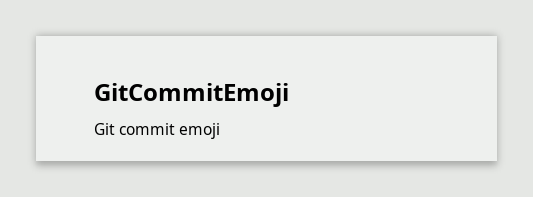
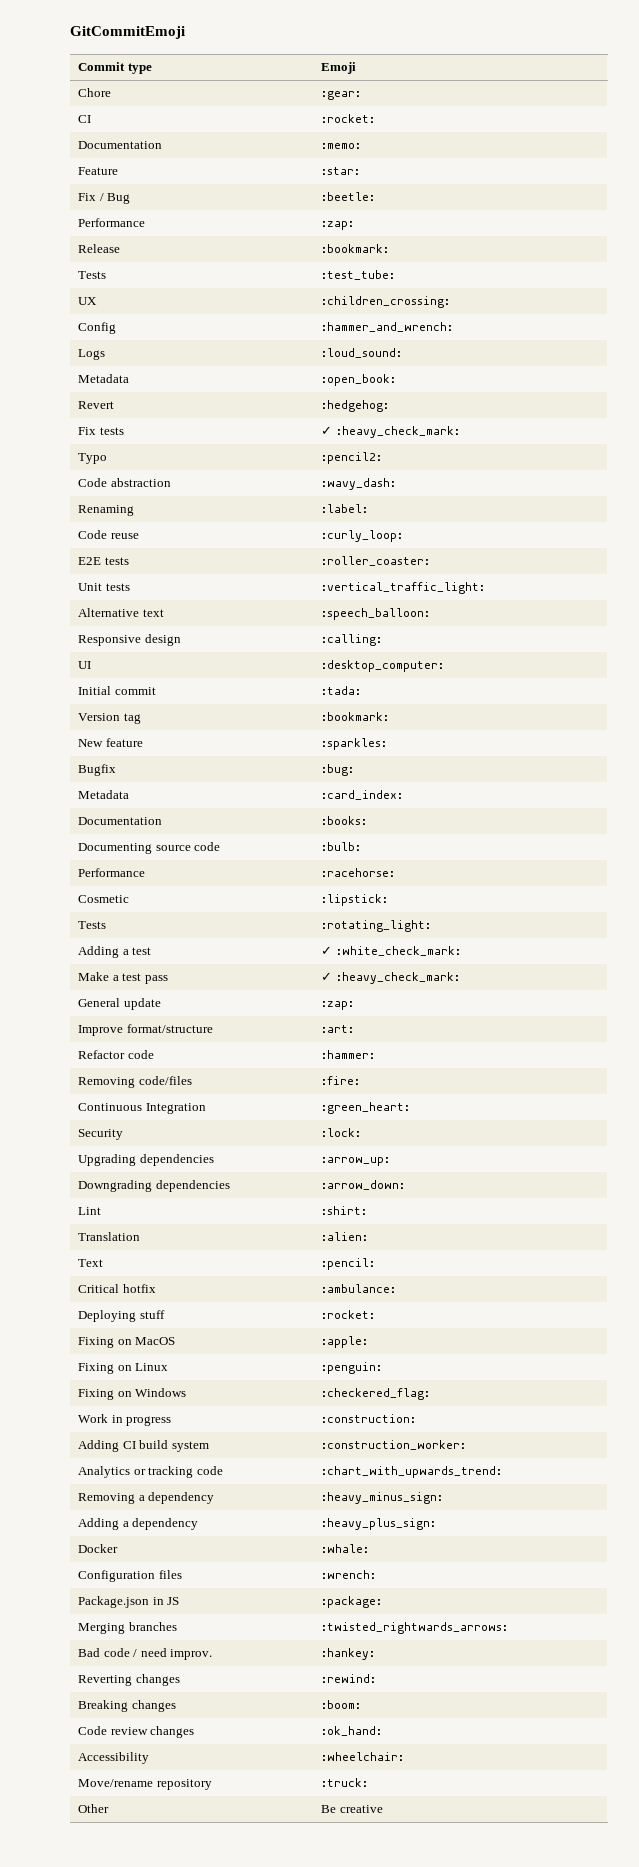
- Git commit emoji
+ Commit type | Emoji
+ Chore | :gear:
+ CI | :rocket:
+ Documentation | :memo:
+ Feature | :star:
+ Fix / Bug | :beetle:
+ Performance | :zap:
+ Release | :bookmark:
+ Tests | :test_tube:
+ UX | :children_crossing:
+ Config | :hammer_and_wrench:
+ Logs | :loud_sound:
+ Metadata | :open_book:
+ Revert | :hedgehog:
+ Fix tests | ✓ :heavy_check_mark:
+ Typo | :pencil2:
+ Code abstraction | :wavy_dash:
+ Renaming | :label:
+ Code reuse | :curly_loop:
+ E2E tests | :roller_coaster:
+ Unit tests | :vertical_traffic_light:
+ Alternative text | :speech_balloon:
+ Responsive design | :calling:
+ UI | :desktop_computer:
+ Initial commit | :tada:
+ Version tag | :bookmark:
+ New feature | :sparkles:
+ Bugfix | :bug:
+ Metadata | :card_index:
+ Documentation | :books:
+ Documenting source code | :bulb:
+ Performance | :racehorse:
+ Cosmetic | :lipstick:
+ Tests | :rotating_light:
+ Adding a test | ✓ :white_check_mark:
+ Make a test pass | ✓ :heavy_check_mark:
+ General update | :zap:
+ Improve format/structure | :art:
+ Refactor code | :hammer:
+ Removing code/files | :fire:
+ Continuous Integration | :green_heart:
+ Security | :lock:
+ Upgrading dependencies | :arrow_up:
+ Downgrading dependencies | :arrow_down:
+ Lint | :shirt:
+ Translation | :alien:
+ Text | :pencil:
+ Critical hotfix | :ambulance:
+ Deploying stuff | :rocket:
+ Fixing on MacOS | :apple:
+ Fixing on Linux | :penguin:
+ Fixing on Windows | :checkered_flag:
+ Work in progress | :construction:
+ Adding CI build system | :construction_worker:
+ Analytics or tracking code | :chart_with_upwards_trend:
+ Removing a dependency | :heavy_minus_sign:
+ Adding a dependency | :heavy_plus_sign:
+ Docker | :whale:
+ Configuration files | :wrench:
+ Package.json in JS | :package:
+ Merging branches | :twisted_rightwards_arrows:
+ Bad code / need improv. | :hankey:
+ Reverting changes | :rewind:
+ Breaking changes | :boom:
+ Code review changes | :ok_hand:
+ Accessibility | :wheelchair:
+ Move/rename repository | :truck:
+ Other | Be creative

